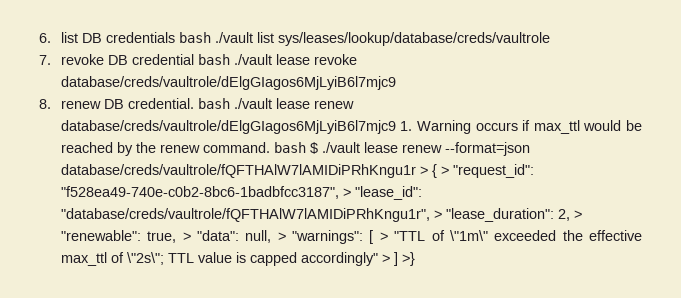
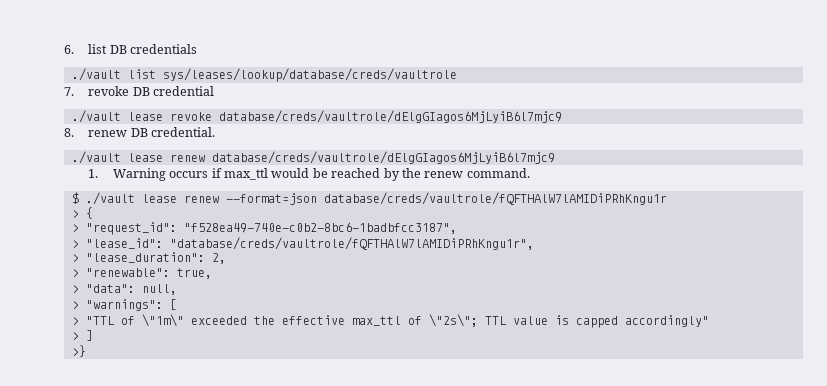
- 6. list DB credentials bash ./vault list sys/leases/lookup/database/creds/vaultrole
+ 6. list DB credentials
+ ./vault list sys/leases/lookup/database/creds/vaultrole
- 7. revoke DB credential bash ./vault lease revoke database/creds/vaultrole/dElgGIagos6MjLyiB6l7mjc9
+ 7. revoke DB credential
+ ./vault lease revoke database/creds/vaultrole/dElgGIagos6MjLyiB6l7mjc9
- 8. renew DB credential. bash ./vault lease renew database/creds/vaultrole/dElgGIagos6MjLyiB6l7mjc9 1. Warning occurs if max_ttl would be reached by the renew command. bash $ ./vault lease renew --format=json database/creds/vaultrole/fQFTHAlW7lAMIDiPRhKngu1r > { > "request_id":
+ 8. renew DB credential.
+ ./vault lease renew database/creds/vaultrole/dElgGIagos6MjLyiB6l7mjc9
+ 1. Warning occurs if max_ttl would be reached by the renew command.
+ $ ./vault lease renew --format=json database/creds/vaultrole/fQFTHAlW7lAMIDiPRhKngu1r
+ > {
+ > "request_id":
- "f528ea49-740e-c0b2-8bc6-1badbfcc3187", > "lease_id":
+ "f528ea49-740e-c0b2-8bc6-1badbfcc3187",
+ > "lease_id":
- "database/creds/vaultrole/fQFTHAlW7lAMIDiPRhKngu1r", > "lease_duration":
+ "database/creds/vaultrole/fQFTHAlW7lAMIDiPRhKngu1r",
+ > "lease_duration":
- 2, > "renewable":
+ 2,
+ > "renewable":
- true, > "data":
+ true,
+ > "data":
- null, > "warnings":
+ null,
+ > "warnings":
- [ > "TTL of \"1m\" exceeded the effective max_ttl of \"2s\";
+ [
+ > "TTL of \"1m\" exceeded the effective max_ttl of \"2s\";
- TTL value is capped accordingly" > ] >}
+ TTL value is capped accordingly"
+ > ]
+ >}

